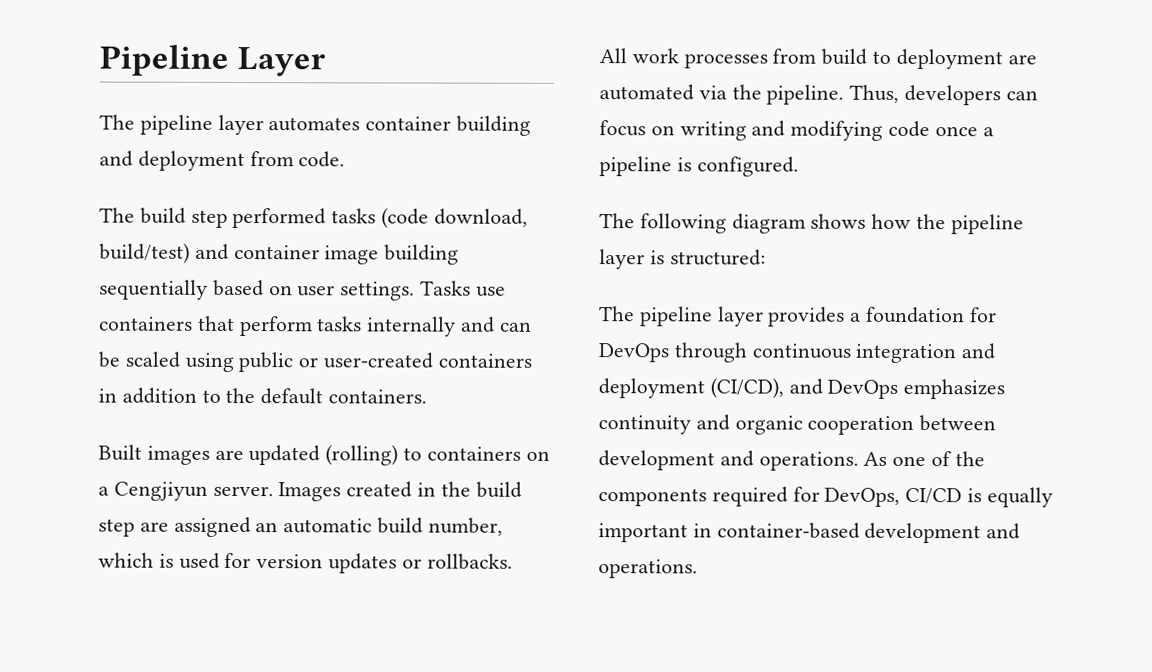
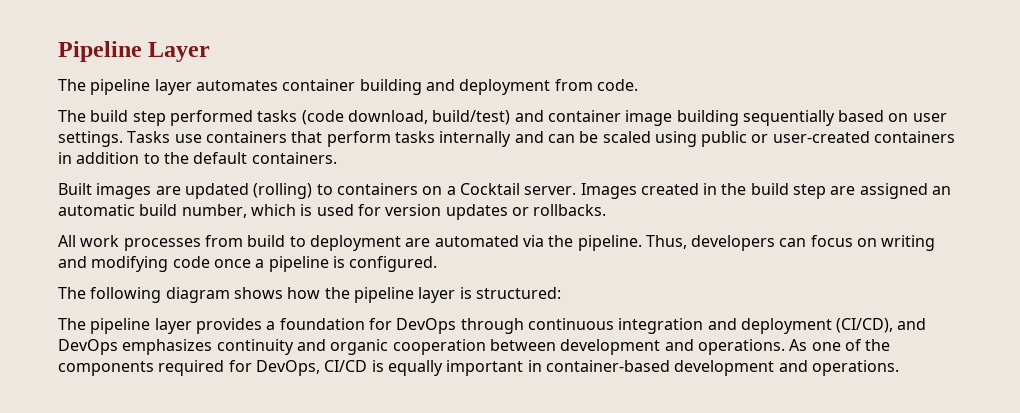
- Built images are updated (rolling) to containers on a Cengjiyun server.
+ Built images are updated (rolling) to containers on a Cocktail server.

